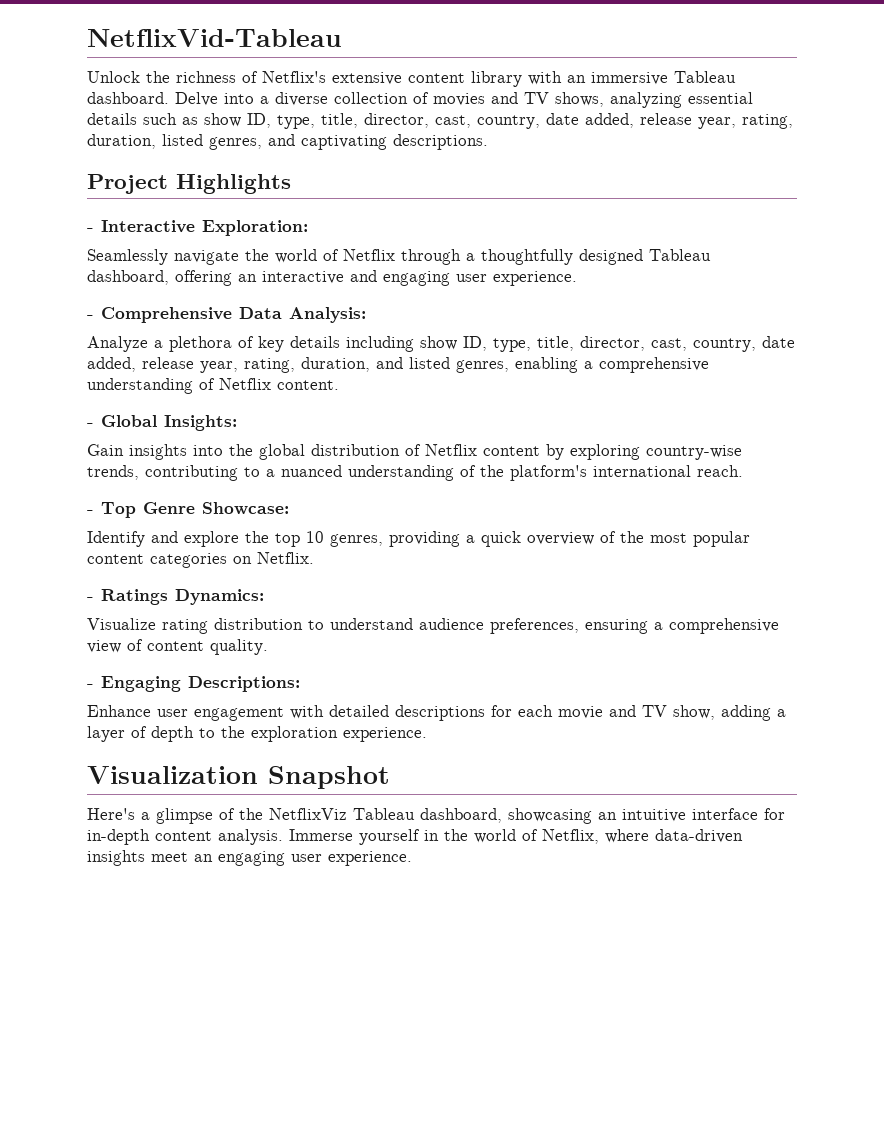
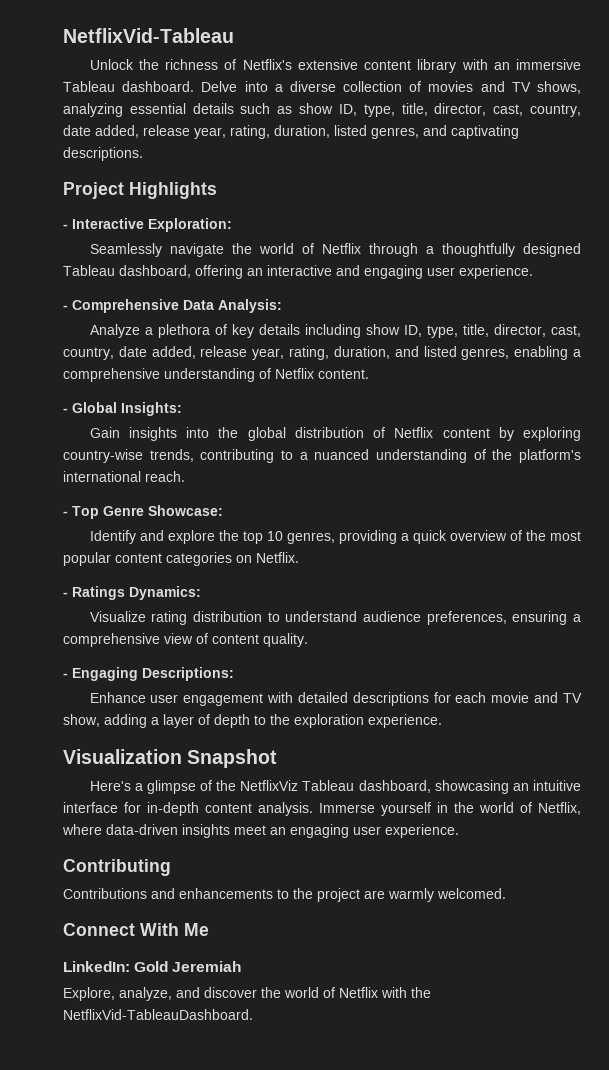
+ Contributing
+ Contributions and enhancements to the project are warmly welcomed.
+ Connect With Me
+ LinkedIn: Gold Jeremiah
+ Explore, analyze, and discover the world of Netflix with the NetflixVid-TableauDashboard.

